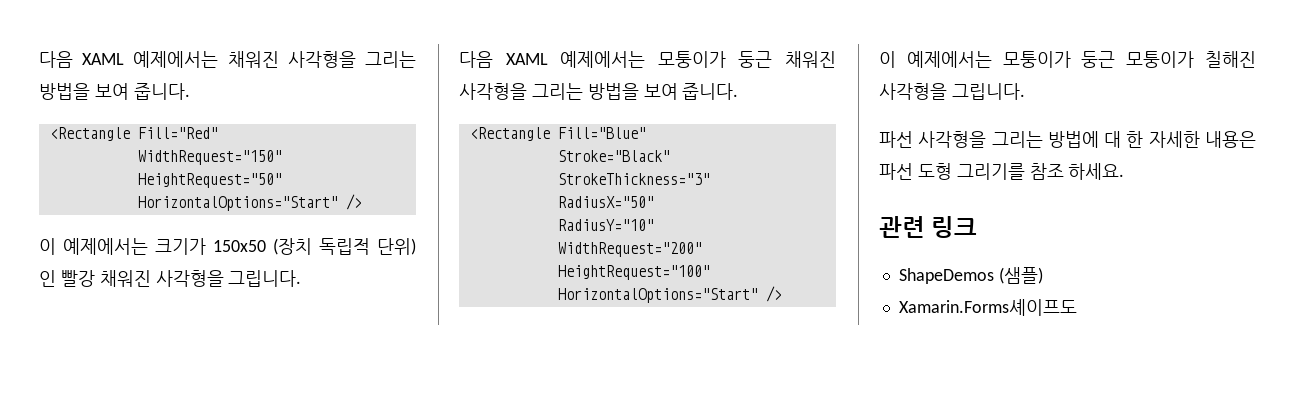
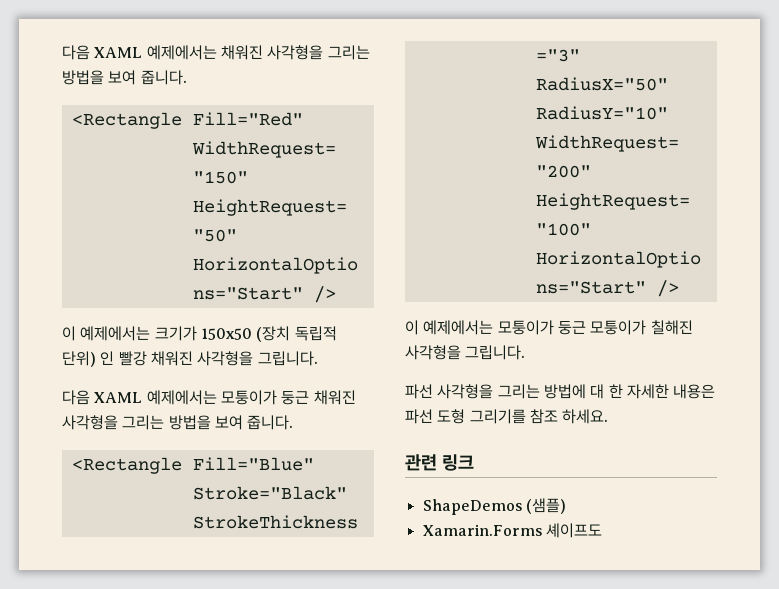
- Xamarin.Forms셰이프도
+ Xamarin.Forms 셰이프도

